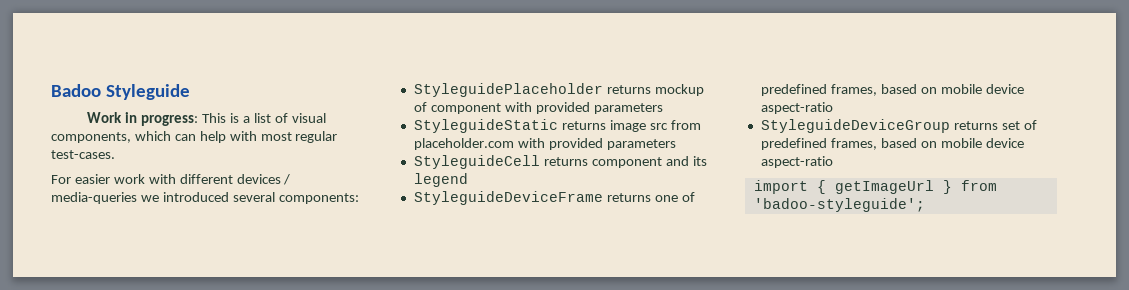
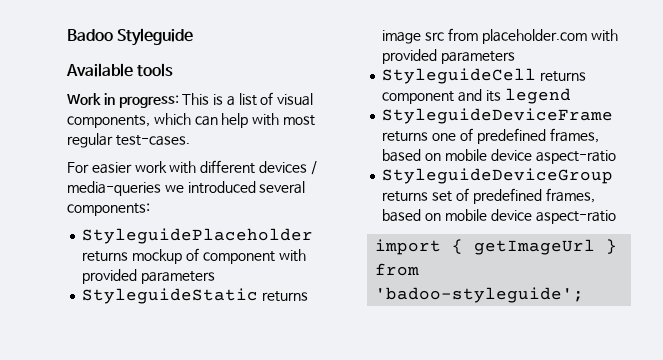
+ Available tools

